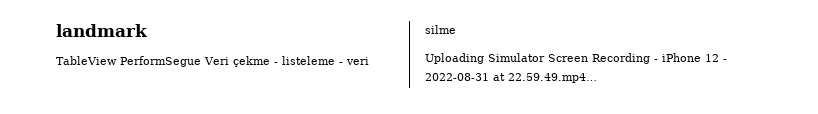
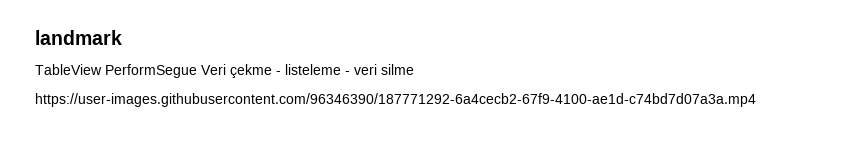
- Uploading Simulator Screen Recording - iPhone 12 - 2022-08-31 at 22.59.49.mp4…
+ https://user-images.githubusercontent.com/96346390/187771292-6a4cecb2-67f9-4100-ae1d-c74bd7d07a3a.mp4

